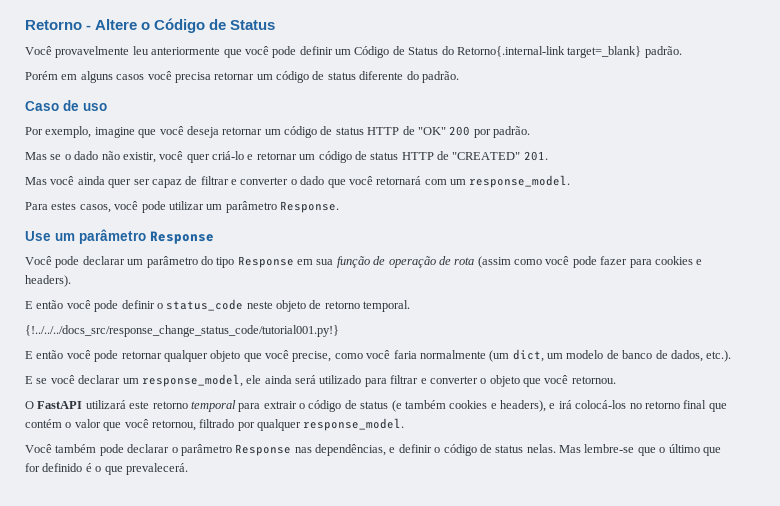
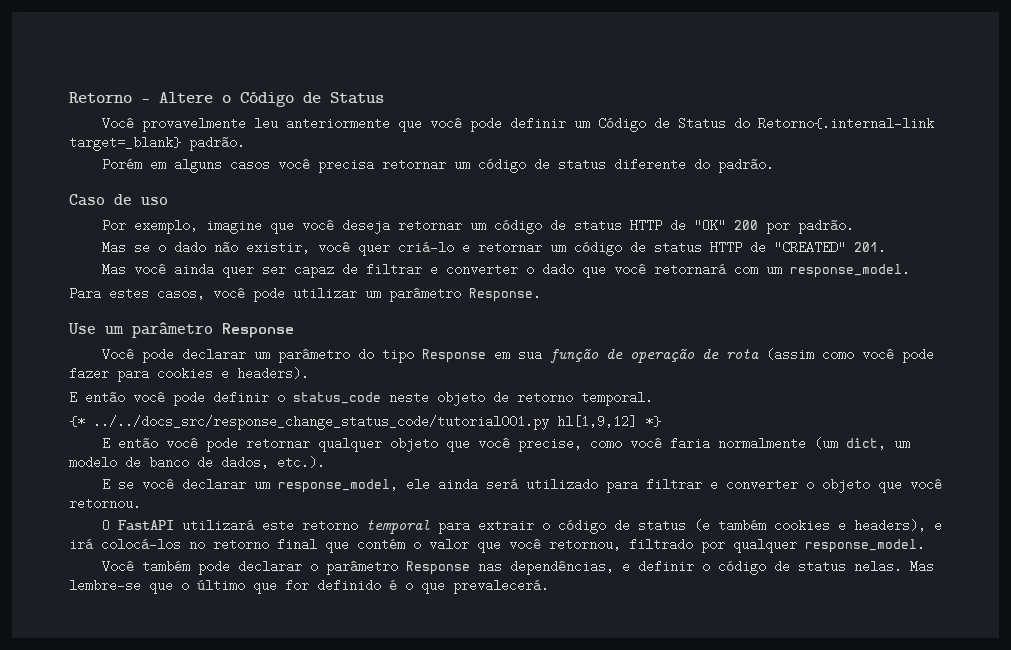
- {!../../../docs_src/response_change_status_code/tutorial001.py!}
+ {* ../../docs_src/response_change_status_code/tutorial001.py hl[1,9,12] *}

